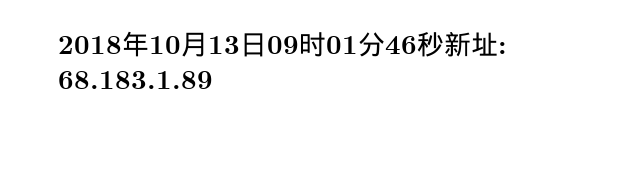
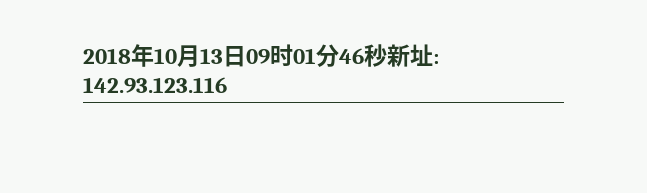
- 2018年10月13日09时01分46秒新址: 68.183.1.89
+ 2018年10月13日09时01分46秒新址: 142.93.123.116

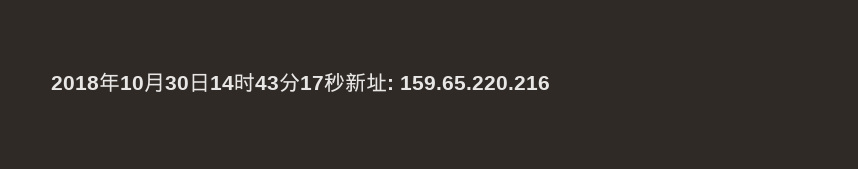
- 2018年10月13日09时01分46秒新址: 142.93.123.116
+ 2018年10月30日14时43分17秒新址: 159.65.220.216

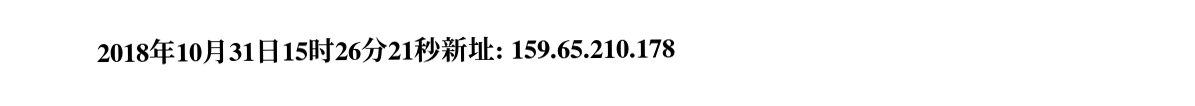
- 2018年10月30日14时43分17秒新址: 159.65.220.216
+ 2018年10月31日15时26分21秒新址: 159.65.210.178

